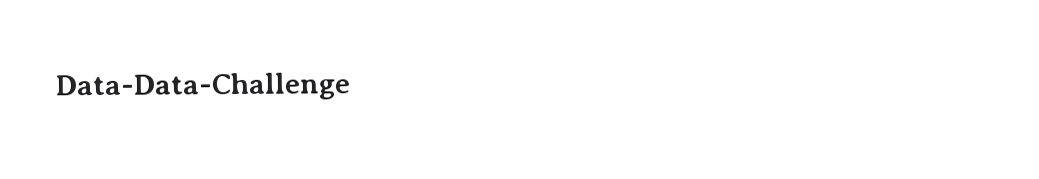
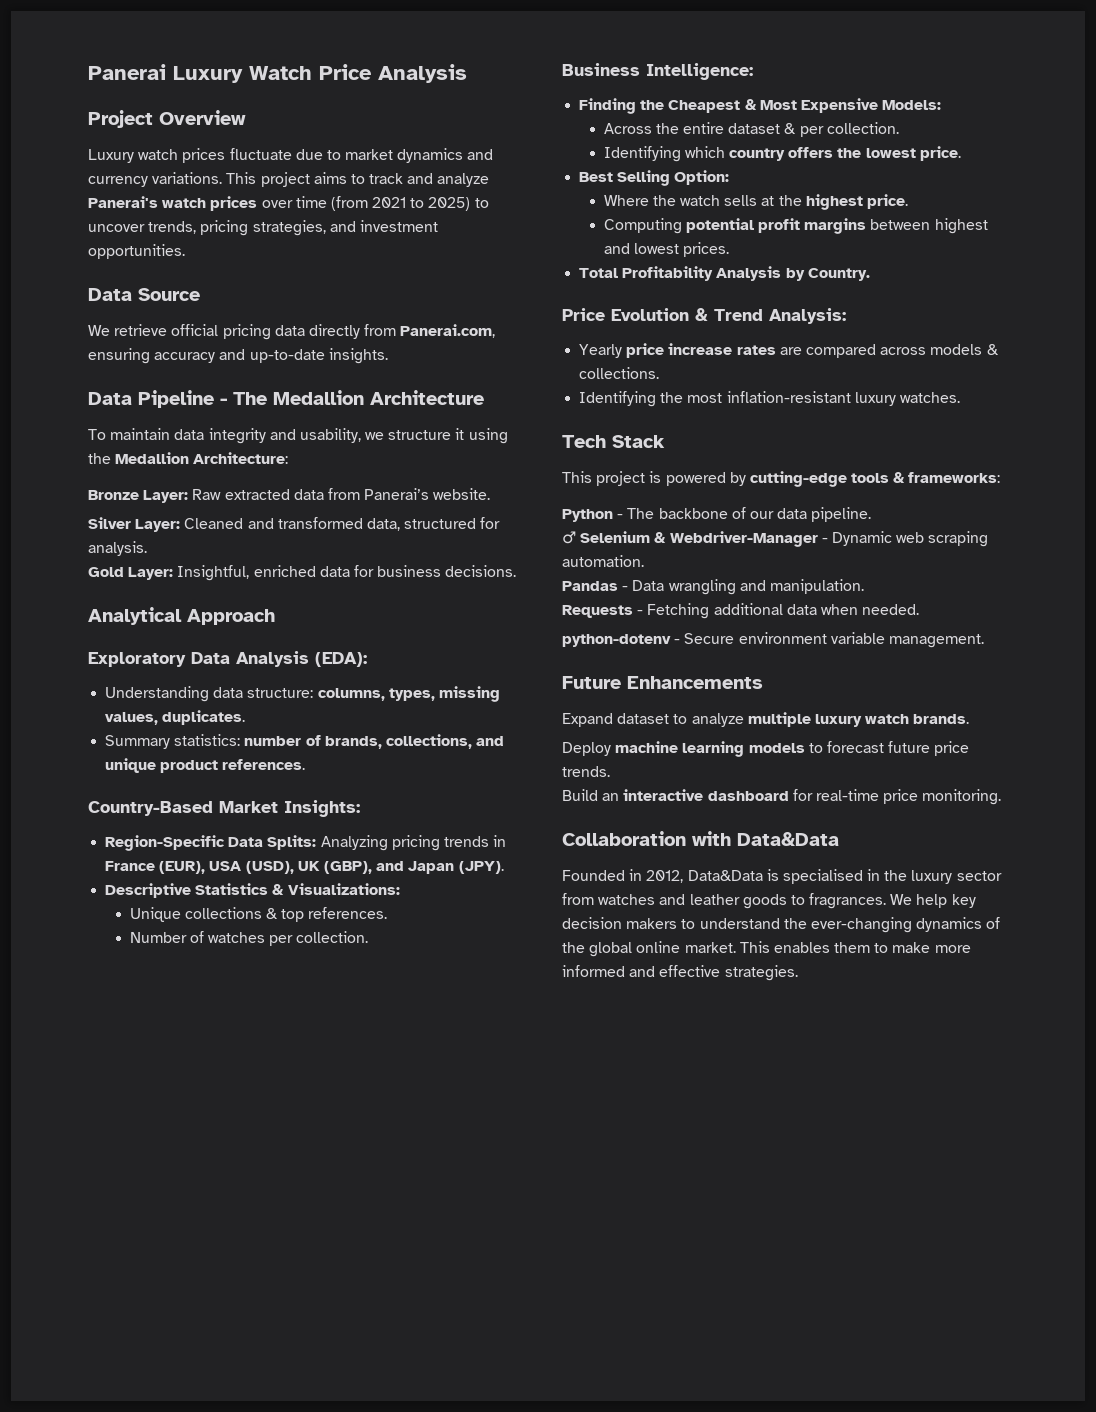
- Data-Data-Challenge
+ Panerai Luxury Watch Price Analysis
+ Project Overview
+ Luxury watch prices fluctuate due to market dynamics and currency variations. This project aims to track and analyze Panerai's watch prices over time (from 2021 to 2025) to uncover trends, pricing strategies, and investment opportunities.
+ Data Source
+ We retrieve official pricing data directly from Panerai.com, ensuring accuracy and up-to-date insights.
+ Data Pipeline - The Medallion Architecture
+ To maintain data integrity and usability, we structure it using the Medallion Architecture:
+ Bronze Layer: Raw extracted data from Panerai’s website.
+ Silver Layer: Cleaned and transformed data, structured for analysis.
+ Gold Layer: Insightful, enriched data for business decisions.
+ Analytical Approach
+ Exploratory Data Analysis (EDA):
+ Understanding data structure: columns, types, missing values, duplicates.
+ Summary statistics: number of brands, collections, and unique product references.
+ Country-Based Market Insights:
+ Region-Specific Data Splits: Analyzing pricing trends in France (EUR), USA (USD), UK (GBP), and Japan (JPY).
+ Descriptive Statistics & Visualizations:
+ Unique collections & top references.
+ Number of watches per collection.
+ Business Intelligence:
+ Finding the Cheapest & Most Expensive Models:
+ Across the entire dataset & per collection.
+ Identifying which country offers the lowest price.
+ Best Selling Option:
+ Where the watch sells at the highest price.
+ Computing potential profit margins between highest and lowest prices.
+ Total Profitability Analysis by Country.
+ Price Evolution & Trend Analysis:
+ Yearly price increase rates are compared across models & collections.
+ Identifying the most inflation-resistant luxury watches.
+ Tech Stack
+ This project is powered by cutting-edge tools & frameworks:
+ Python - The backbone of our data pipeline.
+ ♂ Selenium & Webdriver-Manager - Dynamic web scraping automation.
+ Pandas - Data wrangling and manipulation.
+ Requests - Fetching additional data when needed.
+ python-dotenv - Secure environment variable management.
+ Future Enhancements
+ Expand dataset to analyze multiple luxury watch brands.
+ Deploy machine learning models to forecast future price trends.
+ Build an interactive dashboard for real-time price monitoring.
+ Collaboration with Data&Data
+ Founded in 2012, Data&Data is specialised in the luxury sector from watches and leather goods to fragrances. We help key decision makers to understand the ever-changing dynamics of the global online market. This enables them to make more informed and effective strategies.

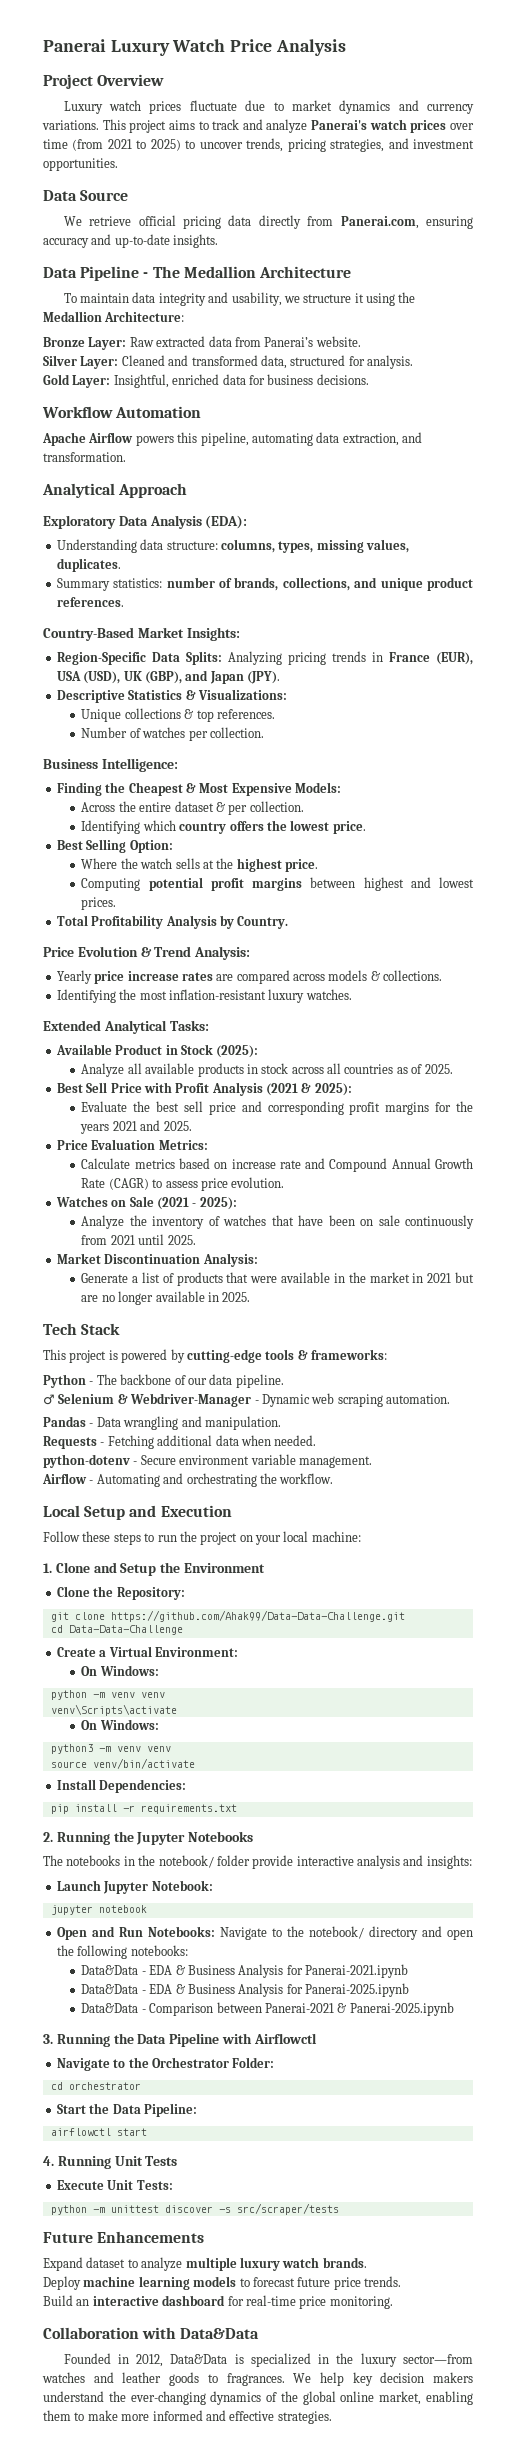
+ Workflow Automation
+ Apache Airflow powers this pipeline, automating data extraction, and transformation.
+ Extended Analytical Tasks:
+ Available Product in Stock (2025):
+ Analyze all available products in stock across all countries as of 2025.
+ Best Sell Price with Profit Analysis (2021 & 2025):
+ Evaluate the best sell price and corresponding profit margins for the years 2021 and 2025.
+ Price Evaluation Metrics:
+ Calculate metrics based on increase rate and Compound Annual Growth Rate (CAGR) to assess price evolution.
+ Watches on Sale (2021 - 2025):
+ Analyze the inventory of watches that have been on sale continuously from 2021 until 2025.
+ Market Discontinuation Analysis:
+ Generate a list of products that were available in the market in 2021 but are no longer available in 2025.
+ Airflow - Automating and orchestrating the workflow.
+ Local Setup and Execution
+ Follow these steps to run the project on your local machine:
+ 1. Clone and Setup the Environment
+ Clone the Repository:
+ git clone https://github.com/Ahak99/Data-Data-Challenge.git
+ cd Data-Data-Challenge
+ Create a Virtual Environment:
+ On Windows:
+ python -m venv venv
+ venv\Scripts\activate
+ On Windows:
+ python3 -m venv venv
+ source venv/bin/activate
+ Install Dependencies:
+ pip install -r requirements.txt
+ 2. Running the Jupyter Notebooks
+ The notebooks in the notebook/ folder provide interactive analysis and insights:
+ Launch Jupyter Notebook:
+ jupyter notebook
+ Open and Run Notebooks: Navigate to the notebook/ directory and open the following notebooks:
+ Data&Data - EDA & Business Analysis for Panerai-2021.ipynb
+ Data&Data - EDA & Business Analysis for Panerai-2025.ipynb
+ Data&Data - Comparison between Panerai-2021 & Panerai-2025.ipynb
+ 3. Running the Data Pipeline with Airflowctl
+ Navigate to the Orchestrator Folder:
+ cd orchestrator
+ Start the Data Pipeline:
+ airflowctl start
+ 4. Running Unit Tests
+ Execute Unit Tests:
+ python -m unittest discover -s src/scraper/tests
- Founded in 2012, Data&Data is specialised in the luxury sector from watches and leather goods to fragrances.
+ Founded in 2012, Data&Data is specialized in the luxury sector—from watches and leather goods to fragrances.
- We help key decision makers to understand the ever-changing dynamics of the global online market. This enables them to make more informed and effective strategies.
+ We help key decision makers understand the ever-changing dynamics of the global online market, enabling them to make more informed and effective strategies.

